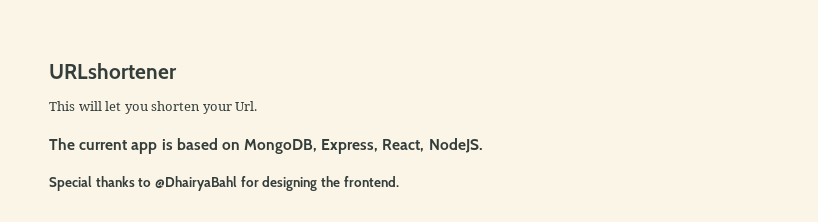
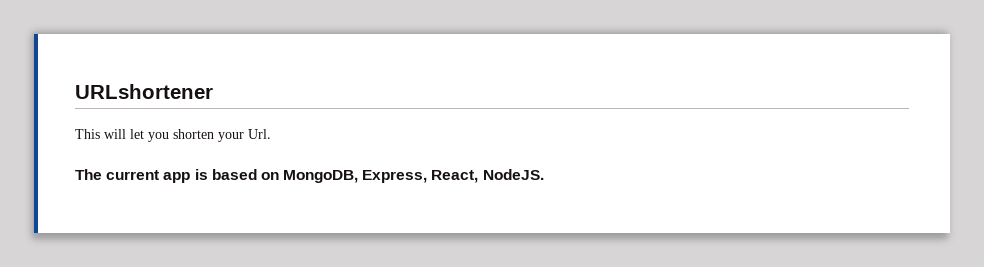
- Special thanks to @DhairyaBahl for designing the frontend.

